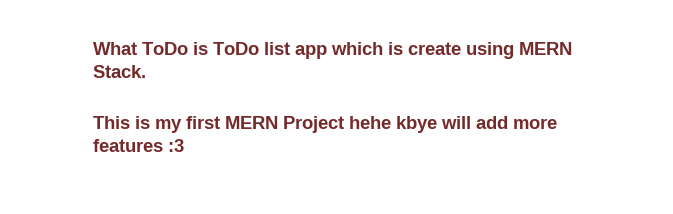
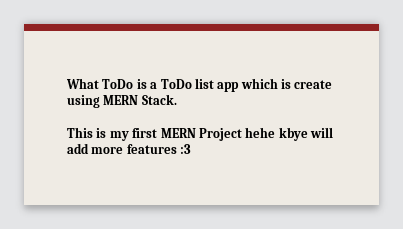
- What ToDo is ToDo list app which is create using MERN Stack.
+ What ToDo is a ToDo list app which is create using MERN Stack.

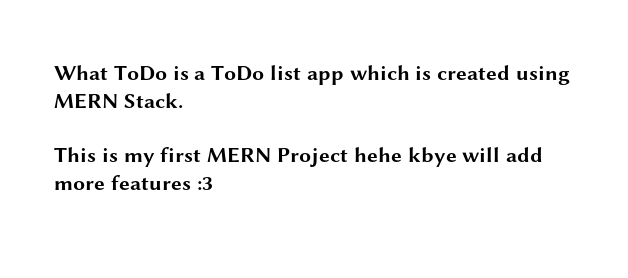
- What ToDo is a ToDo list app which is create using MERN Stack.
+ What ToDo is a ToDo list app which is created using MERN Stack.

